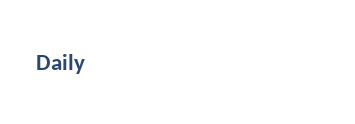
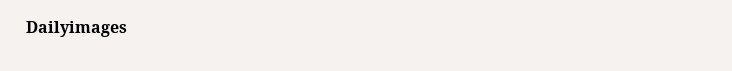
- Daily
+ Dailyimages

